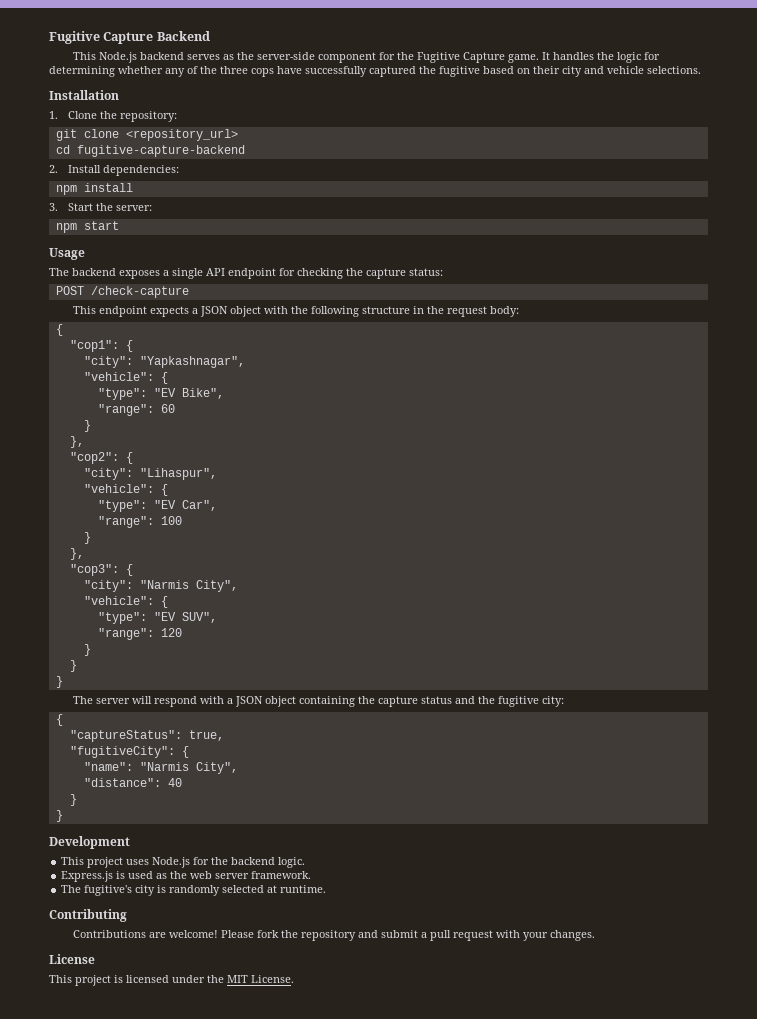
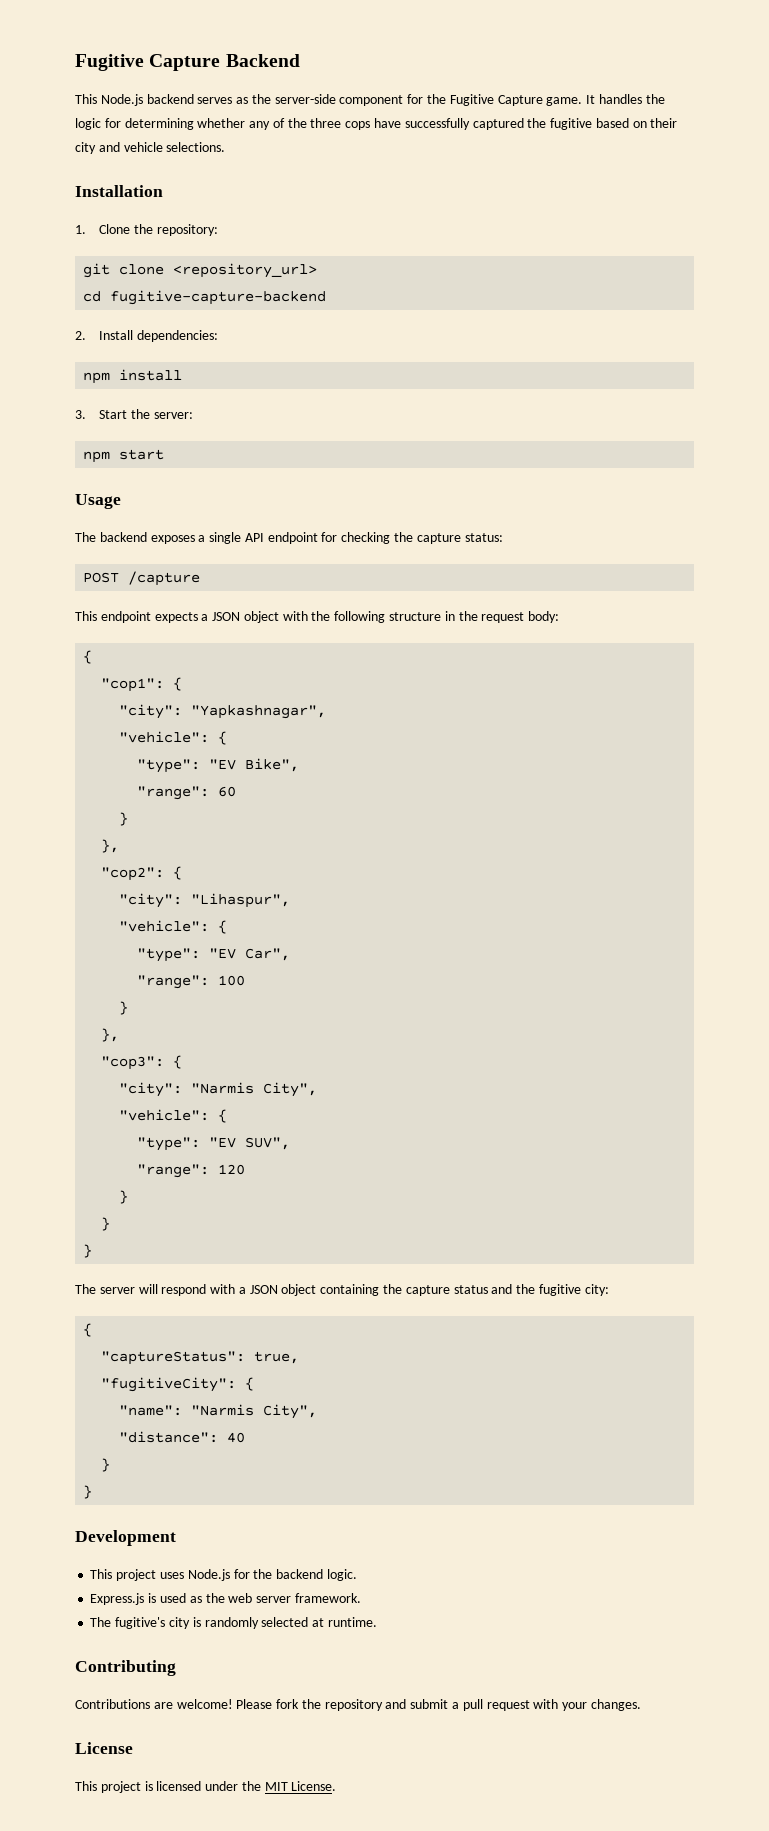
- POST /check-capture
+ POST /capture

